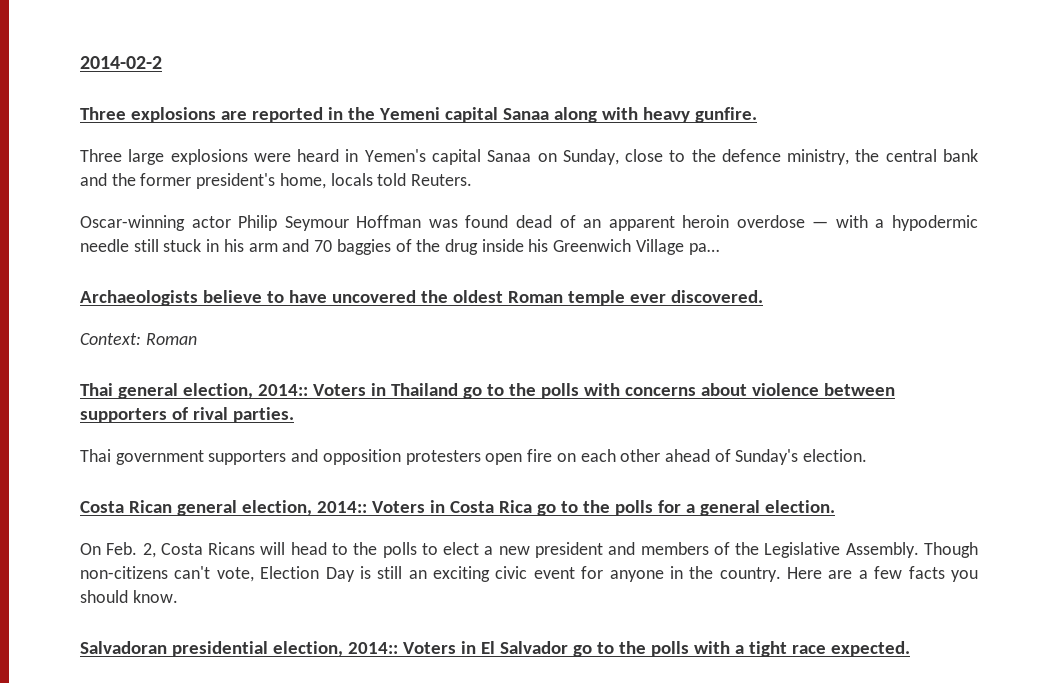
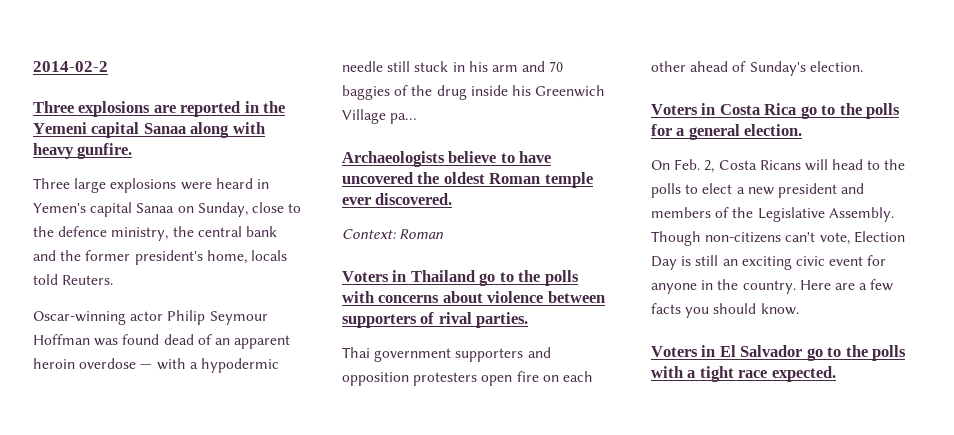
- Thai general election, 2014:: Voters in Thailand go to the polls with concerns about violence between supporters of rival parties.
+ Voters in Thailand go to the polls with concerns about violence between supporters of rival parties.
- Costa Rican general election, 2014:: Voters in Costa Rica go to the polls for a general election.
+ Voters in Costa Rica go to the polls for a general election.
- Salvadoran presidential election, 2014:: Voters in El Salvador go to the polls with a tight race expected.
+ Voters in El Salvador go to the polls with a tight race expected.

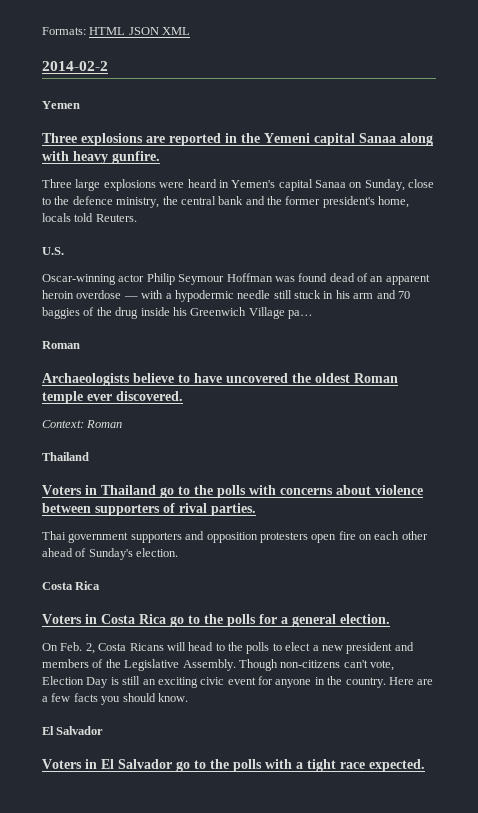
+ Formats: HTML JSON XML
+ Yemen
+ U.S.
  Oscar-winning actor Philip Seymour Hoffman was found dead of an apparent heroin overdose — with a hypodermic needle still stuck in his arm and 70 baggies of the drug inside his Greenwich Village pa…
+ Roman
  Context: Roman
+ Thailand
  Thai government supporters and opposition protesters open fire on each other ahead of Sunday's election.
+ Costa Rica
  Here are a few facts you should know.
+ El Salvador

